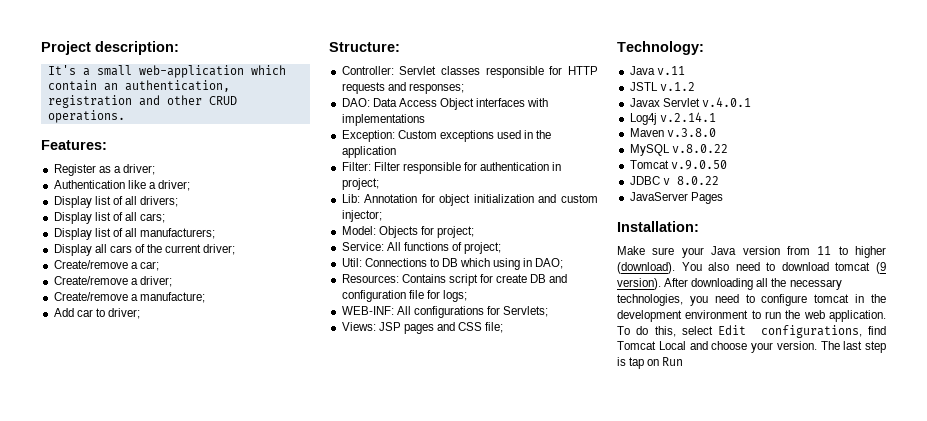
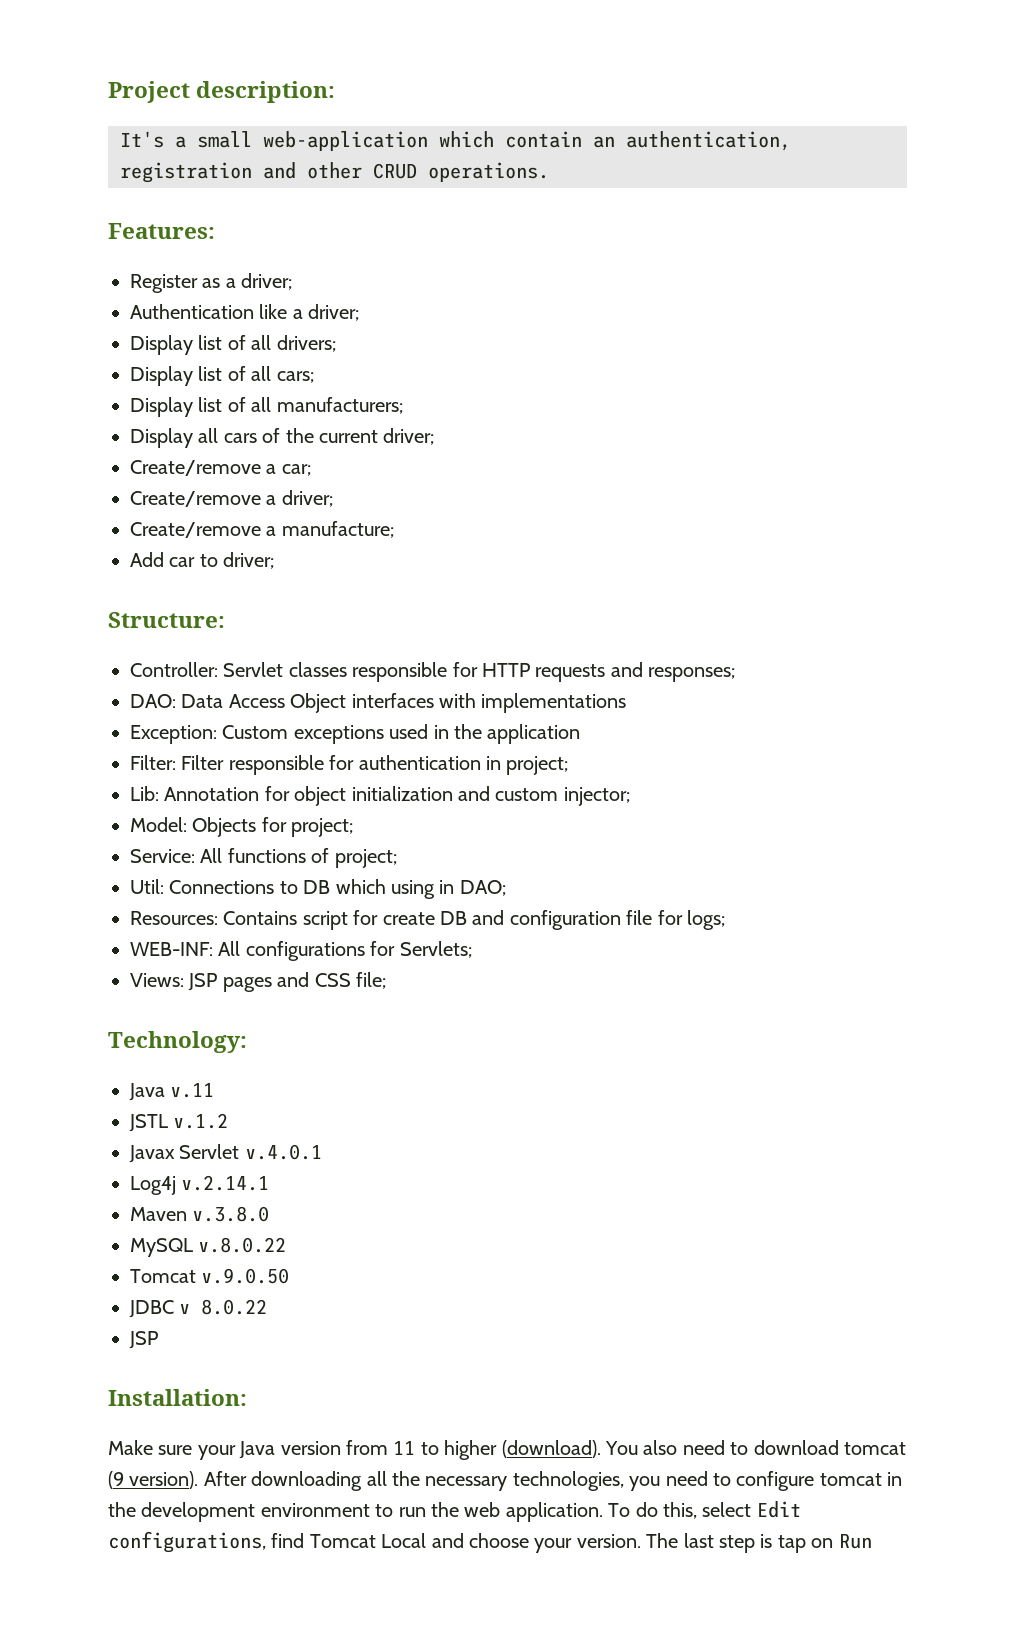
  JDBC v 8.0.22
- JavaServer Pages
+ JSP

